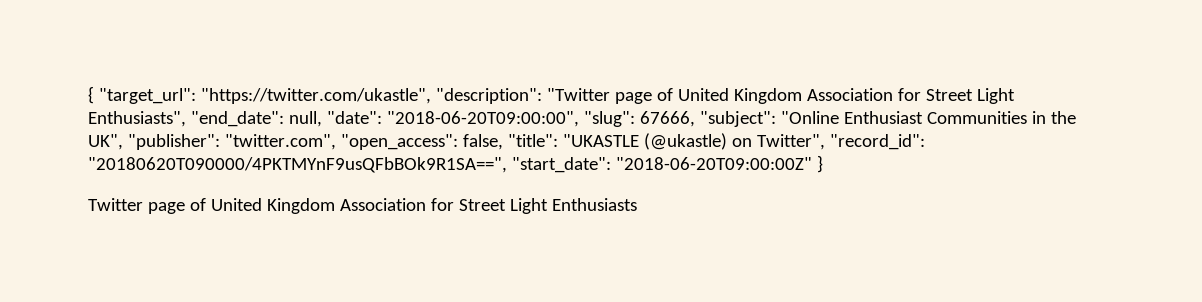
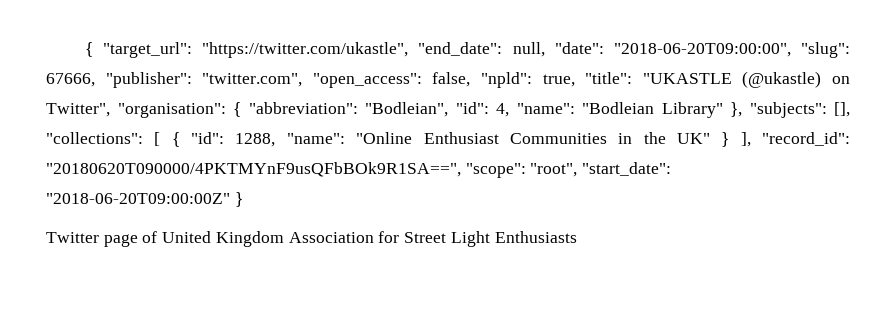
- { "target_url": "https://twitter.com/ukastle", "description": "Twitter page of United Kingdom Association for Street Light Enthusiasts", "end_date": null, "date": "2018-06-20T09:00:00", "slug": 67666, "subject": "Online Enthusiast Communities in the UK", "publisher": "twitter.com", "open_access": false, "title": "UKASTLE (@ukastle) on Twitter", "record_id": "20180620T090000/4PKTMYnF9usQFbBOk9R1SA==", "start_date": "2018-06-20T09:00:00Z" }
+ { "target_url": "https://twitter.com/ukastle", "end_date": null, "date": "2018-06-20T09:00:00", "slug": 67666, "publisher": "twitter.com", "open_access": false, "npld": true, "title": "UKASTLE (@ukastle) on Twitter", "organisation": { "abbreviation": "Bodleian", "id": 4, "name": "Bodleian Library" }, "subjects": [], "collections": [ { "id": 1288, "name": "Online Enthusiast Communities in the UK" } ], "record_id": "20180620T090000/4PKTMYnF9usQFbBOk9R1SA==", "scope": "root", "start_date": "2018-06-20T09:00:00Z" }

